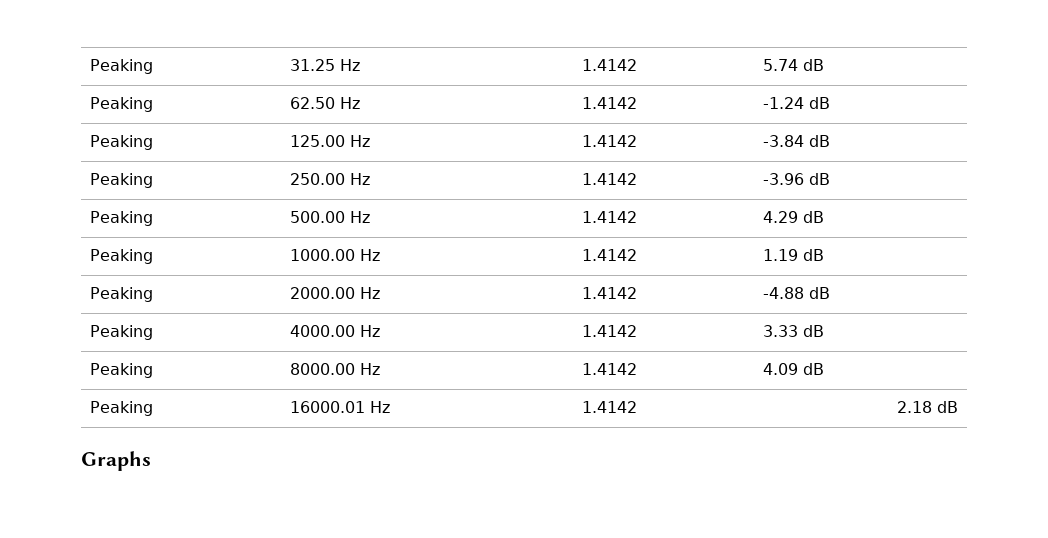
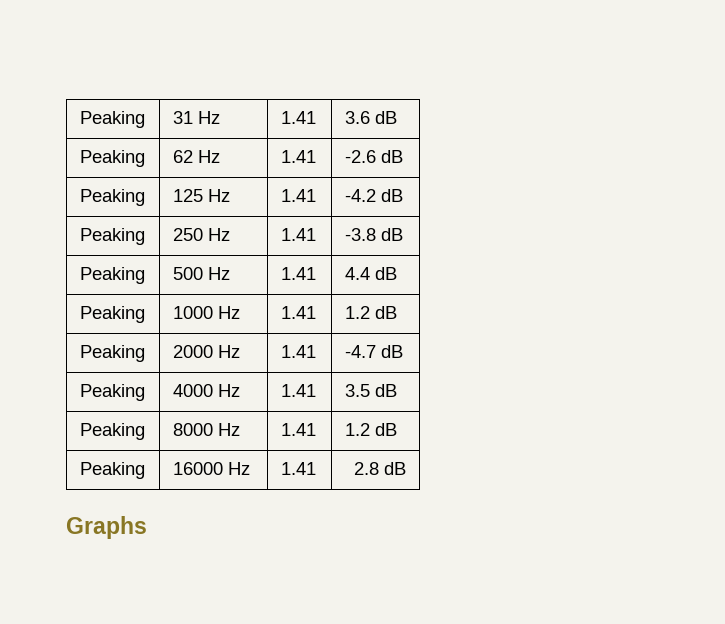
- Peaking | 31.25 Hz | 1.4142 | 5.74 dB
- Peaking | 62.50 Hz | 1.4142 | -1.24 dB
- Peaking | 125.00 Hz | 1.4142 | -3.84 dB
- Peaking | 250.00 Hz | 1.4142 | -3.96 dB
- Peaking | 500.00 Hz | 1.4142 | 4.29 dB
- Peaking | 1000.00 Hz | 1.4142 | 1.19 dB
- Peaking | 2000.00 Hz | 1.4142 | -4.88 dB
- Peaking | 4000.00 Hz | 1.4142 | 3.33 dB
- Peaking | 8000.00 Hz | 1.4142 | 4.09 dB
- Peaking | 16000.01 Hz | 1.4142 | 2.18 dB
+ Peaking | 31 Hz | 1.41 | 3.6 dB
+ Peaking | 62 Hz | 1.41 | -2.6 dB
+ Peaking | 125 Hz | 1.41 | -4.2 dB
+ Peaking | 250 Hz | 1.41 | -3.8 dB
+ Peaking | 500 Hz | 1.41 | 4.4 dB
+ Peaking | 1000 Hz | 1.41 | 1.2 dB
+ Peaking | 2000 Hz | 1.41 | -4.7 dB
+ Peaking | 4000 Hz | 1.41 | 3.5 dB
+ Peaking | 8000 Hz | 1.41 | 1.2 dB
+ Peaking | 16000 Hz | 1.41 | 2.8 dB

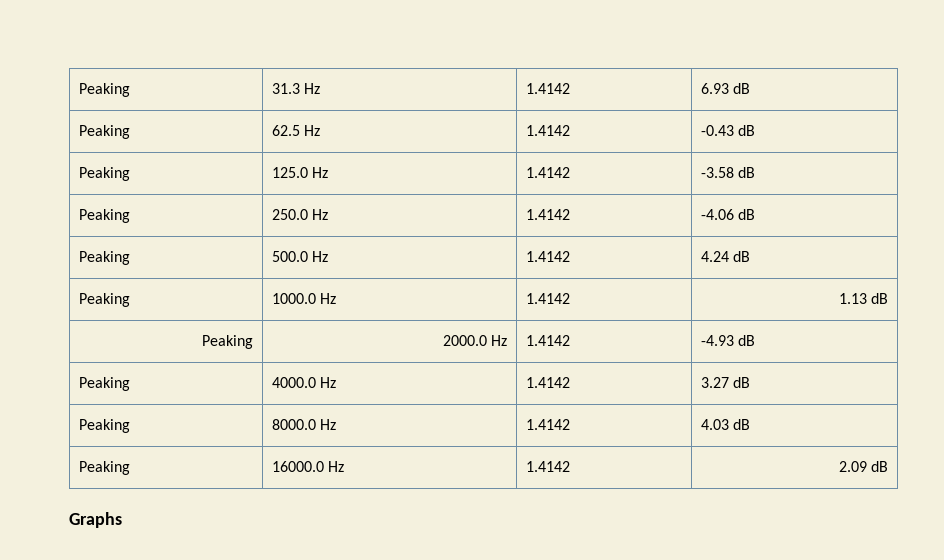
- Peaking | 31 Hz | 1.41 | 3.6 dB
- Peaking | 62 Hz | 1.41 | -2.6 dB
- Peaking | 125 Hz | 1.41 | -4.2 dB
- Peaking | 250 Hz | 1.41 | -3.8 dB
- Peaking | 500 Hz | 1.41 | 4.4 dB
- Peaking | 1000 Hz | 1.41 | 1.2 dB
- Peaking | 2000 Hz | 1.41 | -4.7 dB
- Peaking | 4000 Hz | 1.41 | 3.5 dB
- Peaking | 8000 Hz | 1.41 | 1.2 dB
- Peaking | 16000 Hz | 1.41 | 2.8 dB
+ Peaking | 31.3 Hz | 1.4142 | 6.93 dB
+ Peaking | 62.5 Hz | 1.4142 | -0.43 dB
+ Peaking | 125.0 Hz | 1.4142 | -3.58 dB
+ Peaking | 250.0 Hz | 1.4142 | -4.06 dB
+ Peaking | 500.0 Hz | 1.4142 | 4.24 dB
+ Peaking | 1000.0 Hz | 1.4142 | 1.13 dB
+ Peaking | 2000.0 Hz | 1.4142 | -4.93 dB
+ Peaking | 4000.0 Hz | 1.4142 | 3.27 dB
+ Peaking | 8000.0 Hz | 1.4142 | 4.03 dB
+ Peaking | 16000.0 Hz | 1.4142 | 2.09 dB

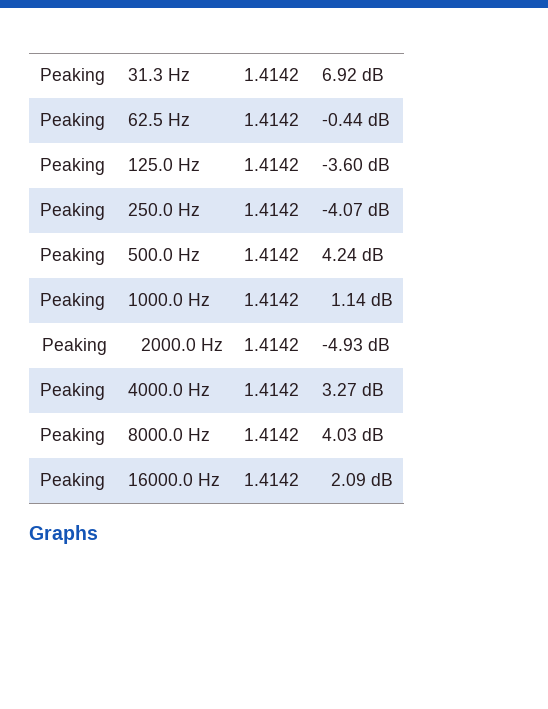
- Peaking | 31.3 Hz | 1.4142 | 6.93 dB
+ Peaking | 31.3 Hz | 1.4142 | 6.92 dB
- Peaking | 62.5 Hz | 1.4142 | -0.43 dB
+ Peaking | 62.5 Hz | 1.4142 | -0.44 dB
- Peaking | 125.0 Hz | 1.4142 | -3.58 dB
+ Peaking | 125.0 Hz | 1.4142 | -3.60 dB
- Peaking | 250.0 Hz | 1.4142 | -4.06 dB
+ Peaking | 250.0 Hz | 1.4142 | -4.07 dB
- Peaking | 1000.0 Hz | 1.4142 | 1.13 dB
+ Peaking | 1000.0 Hz | 1.4142 | 1.14 dB

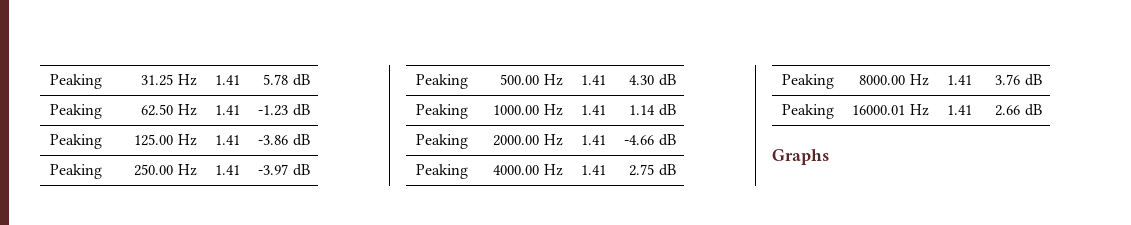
- Peaking | 31.3 Hz | 1.4142 | 6.92 dB
- Peaking | 62.5 Hz | 1.4142 | -0.44 dB
- Peaking | 125.0 Hz | 1.4142 | -3.60 dB
- Peaking | 250.0 Hz | 1.4142 | -4.07 dB
- Peaking | 500.0 Hz | 1.4142 | 4.24 dB
- Peaking | 1000.0 Hz | 1.4142 | 1.14 dB
+ Peaking | 31.25 Hz | 1.41 | 5.78 dB
+ Peaking | 62.50 Hz | 1.41 | -1.23 dB
+ Peaking | 125.00 Hz | 1.41 | -3.86 dB
+ Peaking | 250.00 Hz | 1.41 | -3.97 dB
+ Peaking | 500.00 Hz | 1.41 | 4.30 dB
+ Peaking | 1000.00 Hz | 1.41 | 1.14 dB
- Peaking | 2000.0 Hz | 1.4142 | -4.93 dB
- Peaking | 4000.0 Hz | 1.4142 | 3.27 dB
- Peaking | 8000.0 Hz | 1.4142 | 4.03 dB
- Peaking | 16000.0 Hz | 1.4142 | 2.09 dB
+ Peaking | 2000.00 Hz | 1.41 | -4.66 dB
+ Peaking | 4000.00 Hz | 1.41 | 2.75 dB
+ Peaking | 8000.00 Hz | 1.41 | 3.76 dB
+ Peaking | 16000.01 Hz | 1.41 | 2.66 dB

